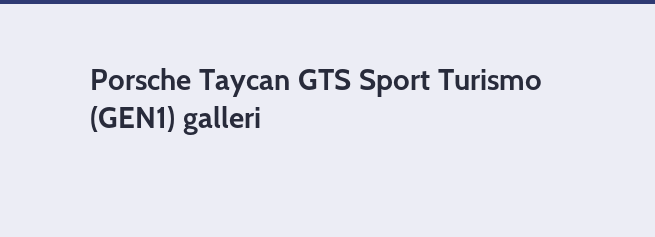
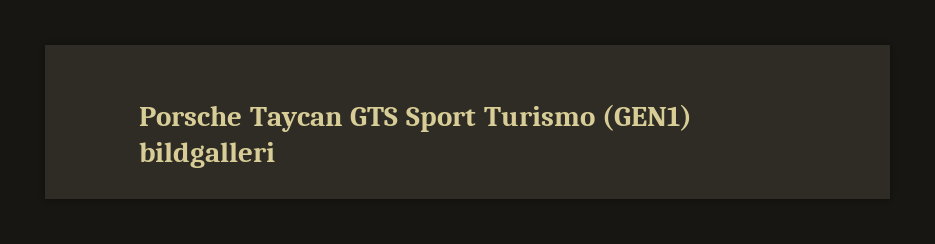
- Porsche Taycan GTS Sport Turismo (GEN1) galleri
+ Porsche Taycan GTS Sport Turismo (GEN1) bildgalleri

